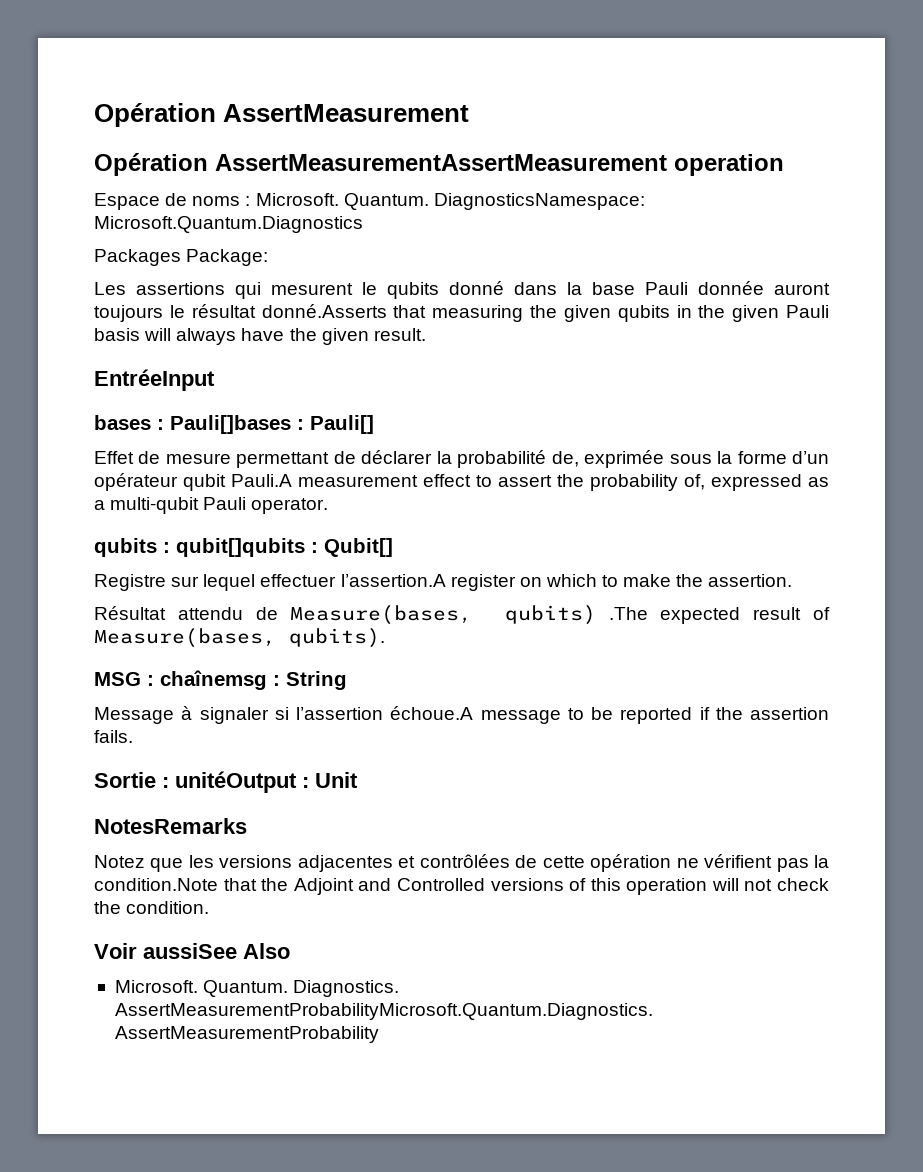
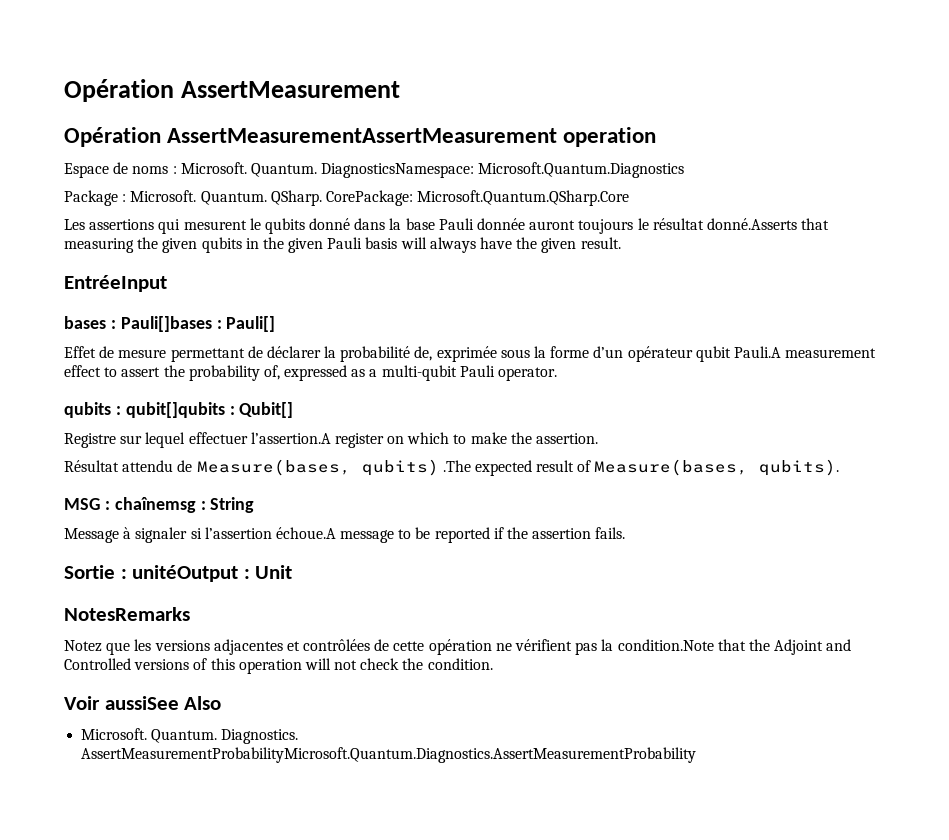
- Packages Package:
+ Package : Microsoft. Quantum. QSharp. CorePackage: Microsoft.Quantum.QSharp.Core

